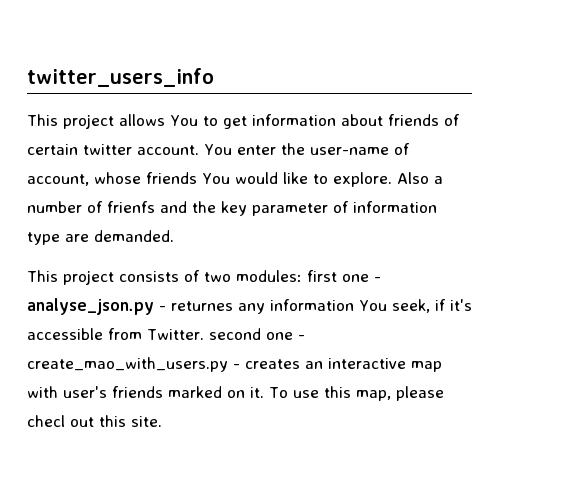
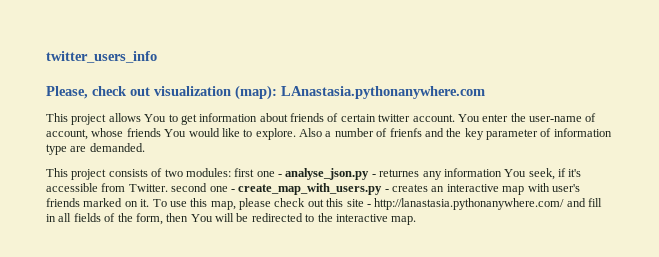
+ Please, check out visualization (map): LAnastasia.pythonanywhere.com
- This project consists of two modules: first one - analyse_json.py - returnes any information You seek, if it's accessible from Twitter. second one - create_mao_with_users.py - creates an interactive map with user's friends marked on it.
+ This project consists of two modules: first one - analyse_json.py - returnes any information You seek, if it's accessible from Twitter. second one - create_map_with_users.py - creates an interactive map with user's friends marked on it.
- To use this map, please checl out this site.
+ To use this map, please check out this site - http://lanastasia.pythonanywhere.com/ and fill in all fields of the form, then You will be redirected to the interactive map.

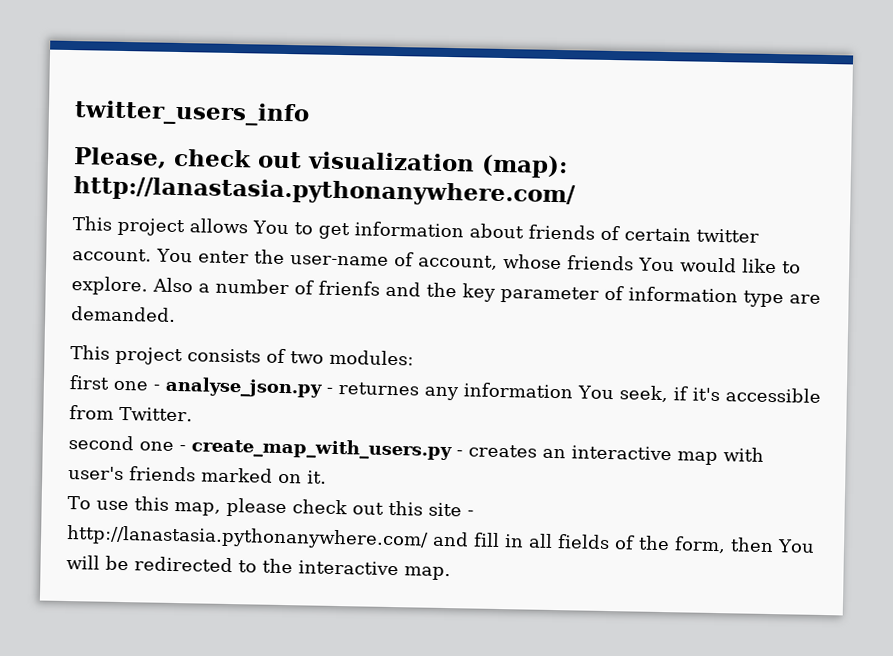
- Please, check out visualization (map): LAnastasia.pythonanywhere.com
+ Please, check out visualization (map): http://lanastasia.pythonanywhere.com/
- This project consists of two modules: first one - analyse_json.py - returnes any information You seek, if it's accessible from Twitter. second one - create_map_with_users.py - creates an interactive map with user's friends marked on it. To use this map, please check out this site - http://lanastasia.pythonanywhere.com/ and fill in all fields of the form, then You will be redirected to the interactive map.
+ This project consists of two modules:
+ first one - analyse_json.py - returnes any information You seek, if it's accessible from Twitter.
+ second one - create_map_with_users.py - creates an interactive map with user's friends marked on it.
+ To use this map, please check out this site - http://lanastasia.pythonanywhere.com/ and fill in all fields of the form, then You will be redirected to the interactive map.

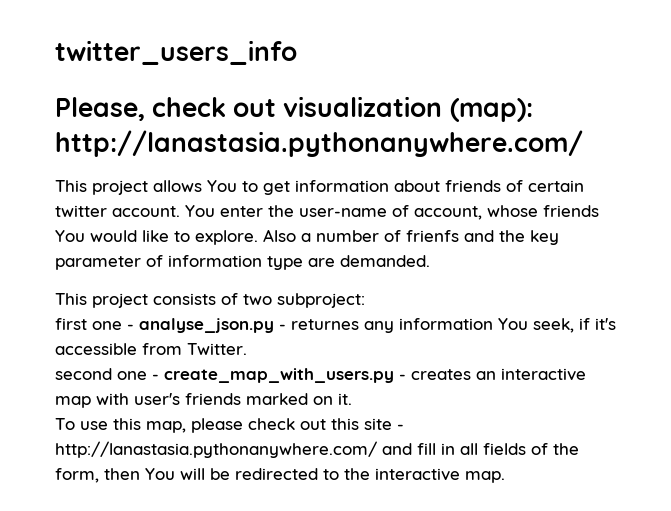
- This project consists of two modules:
+ This project consists of two subproject:

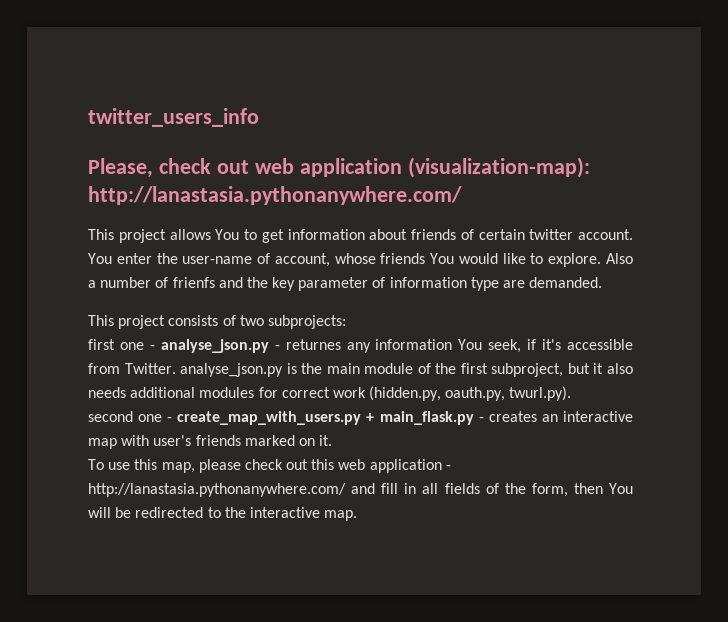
- Please, check out visualization (map): http://lanastasia.pythonanywhere.com/
+ Please, check out web application (visualization-map): http://lanastasia.pythonanywhere.com/
- This project consists of two subproject:
+ This project consists of two subprojects:
- first one - analyse_json.py - returnes any information You seek, if it's accessible from Twitter.
+ first one - analyse_json.py - returnes any information You seek, if it's accessible from Twitter. analyse_json.py is the main module of the first subproject, but it also needs additional modules for correct work (hidden.py, oauth.py, twurl.py).
- second one - create_map_with_users.py - creates an interactive map with user's friends marked on it.
+ second one - create_map_with_users.py + main_flask.py - creates an interactive map with user's friends marked on it.
- To use this map, please check out this site - http://lanastasia.pythonanywhere.com/ and fill in all fields of the form, then You will be redirected to the interactive map.
+ To use this map, please check out this web application - http://lanastasia.pythonanywhere.com/ and fill in all fields of the form, then You will be redirected to the interactive map.

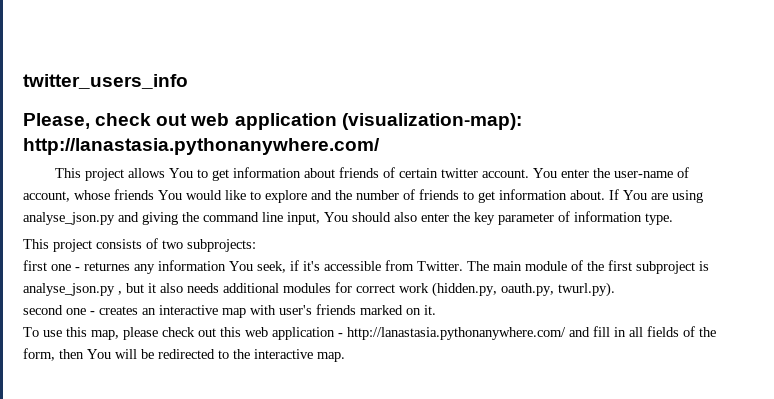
- You enter the user-name of account, whose friends You would like to explore. Also a number of frienfs and the key parameter of information type are demanded.
+ You enter the user-name of account, whose friends You would like to explore and the number of friends to get information about. If You are using analyse_json.py and giving the command line input, You should also enter the key parameter of information type.
- first one - analyse_json.py - returnes any information You seek, if it's accessible from Twitter. analyse_json.py is the main module of the first subproject, but it also needs additional modules for correct work (hidden.py, oauth.py, twurl.py).
+ first one - returnes any information You seek, if it's accessible from Twitter. The main module of the first subproject is analyse_json.py , but it also needs additional modules for correct work (hidden.py, oauth.py, twurl.py).
- second one - create_map_with_users.py + main_flask.py - creates an interactive map with user's friends marked on it.
+ second one - creates an interactive map with user's friends marked on it.

